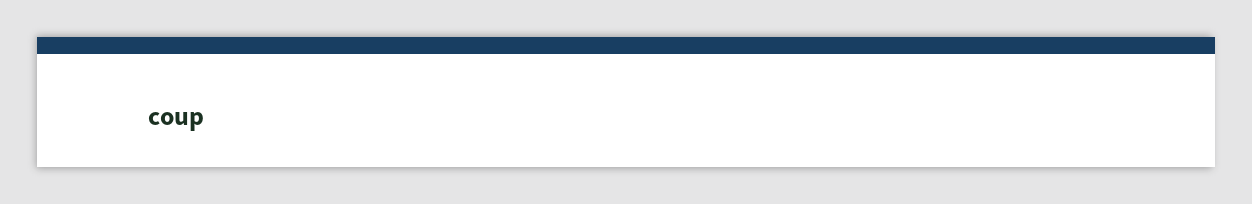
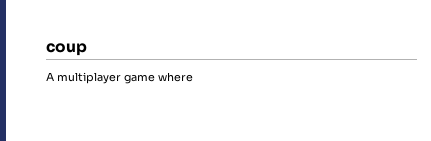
+ A multiplayer game where

